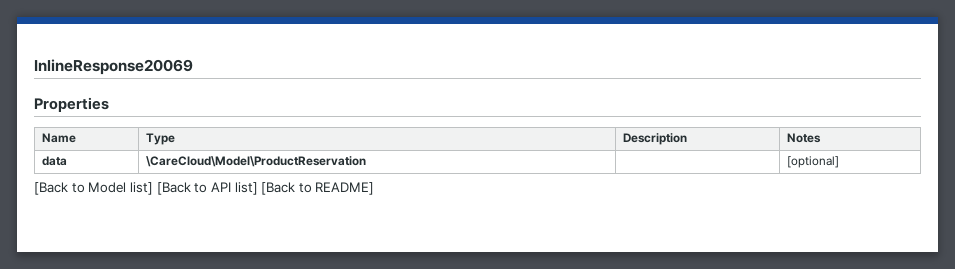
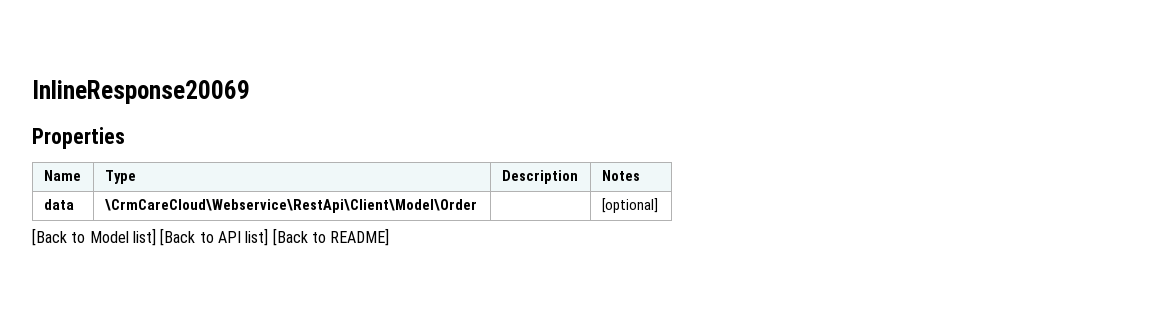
- data | \CareCloud\Model\ProductReservation | | [optional]
+ data | \CrmCareCloud\Webservice\RestApi\Client\Model\Order | | [optional]

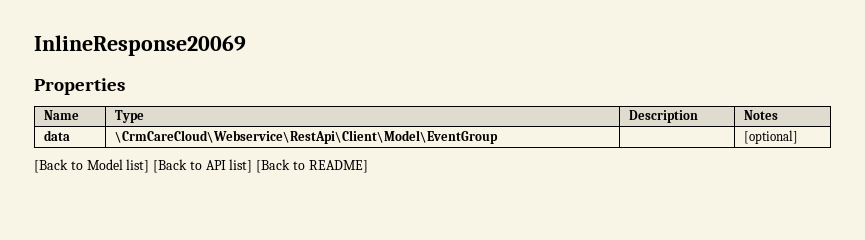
- data | \CrmCareCloud\Webservice\RestApi\Client\Model\Order | | [optional]
+ data | \CrmCareCloud\Webservice\RestApi\Client\Model\EventGroup | | [optional]

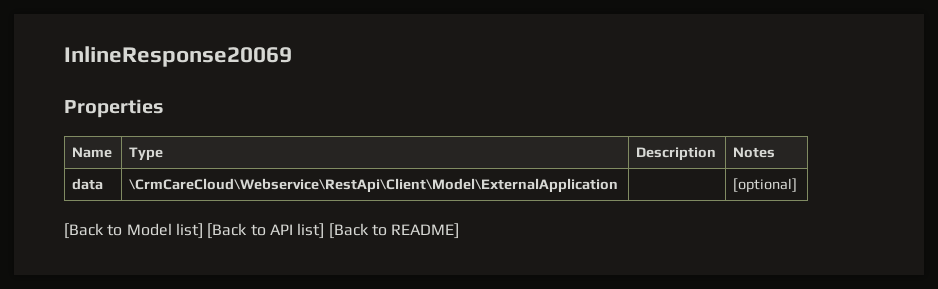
- data | \CrmCareCloud\Webservice\RestApi\Client\Model\EventGroup | | [optional]
+ data | \CrmCareCloud\Webservice\RestApi\Client\Model\ExternalApplication | | [optional]

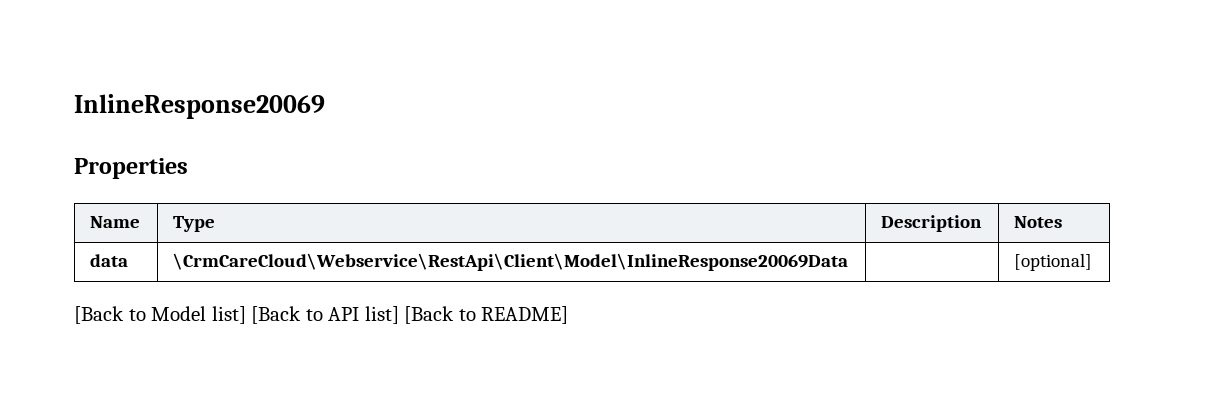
- data | \CrmCareCloud\Webservice\RestApi\Client\Model\ExternalApplication | | [optional]
+ data | \CrmCareCloud\Webservice\RestApi\Client\Model\InlineResponse20069Data | | [optional]

